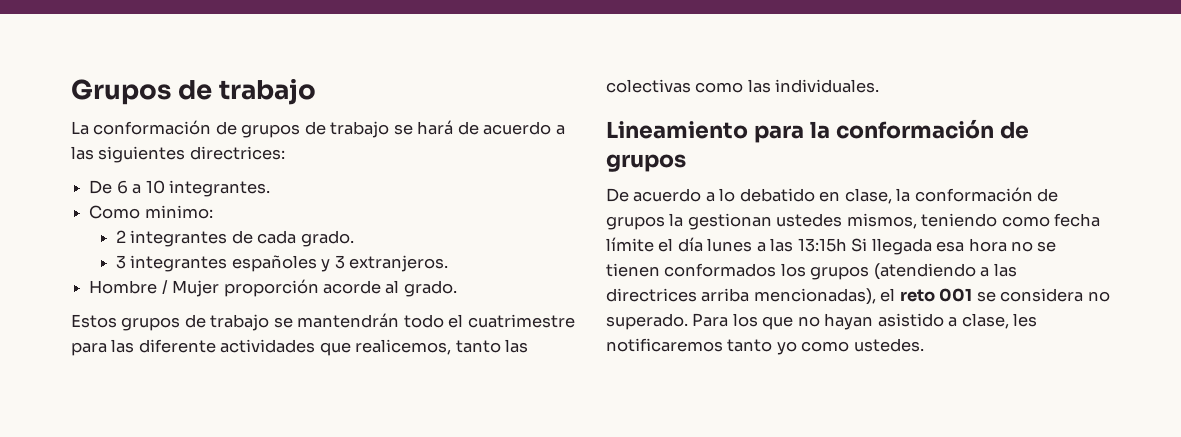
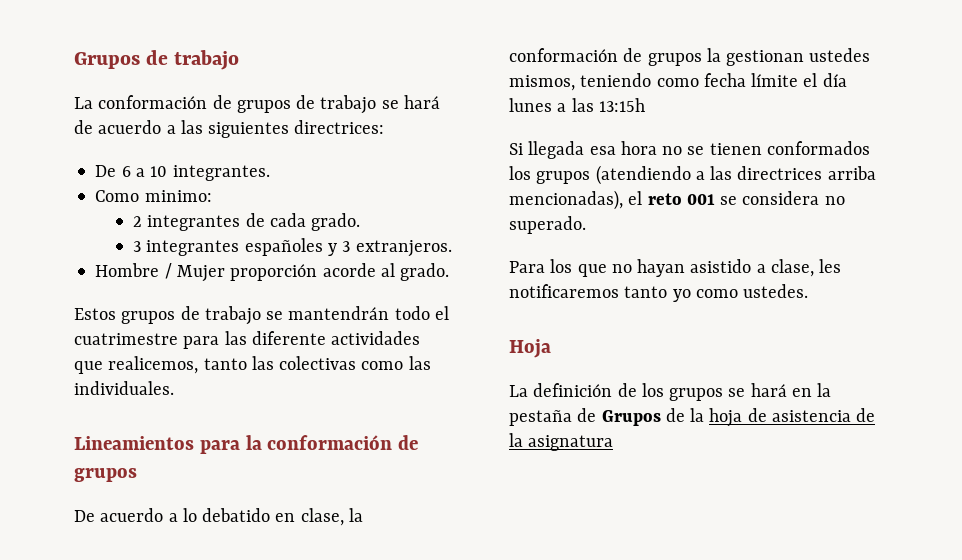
- Lineamiento para la conformación de grupos
+ Lineamientos para la conformación de grupos
- De acuerdo a lo debatido en clase, la conformación de grupos la gestionan ustedes mismos, teniendo como fecha límite el día lunes a las 13:15h Si llegada esa hora no se tienen conformados los grupos (atendiendo a las directrices arriba mencionadas), el reto 001 se considera no superado. Para los que no hayan asistido a clase, les notificaremos tanto yo como ustedes.
+ De acuerdo a lo debatido en clase, la conformación de grupos la gestionan ustedes mismos, teniendo como fecha límite el día lunes a las 13:15h
+ Si llegada esa hora no se tienen conformados los grupos (atendiendo a las directrices arriba mencionadas), el reto 001 se considera no superado.
+ Para los que no hayan asistido a clase, les notificaremos tanto yo como ustedes.
+ Hoja
+ La definición de los grupos se hará en la pestaña de Grupos de la hoja de asistencia de la asignatura

